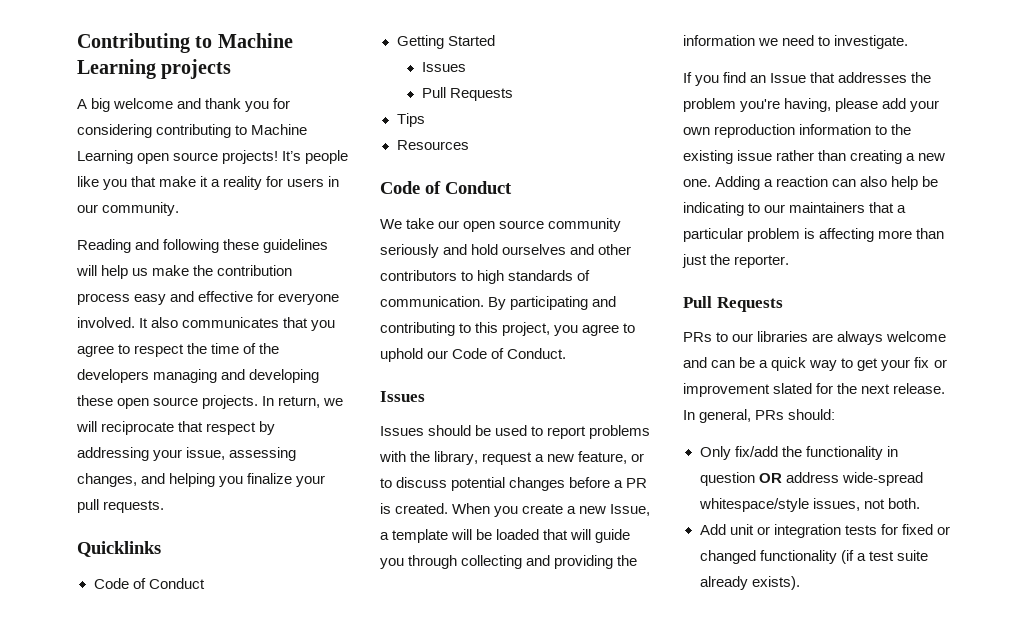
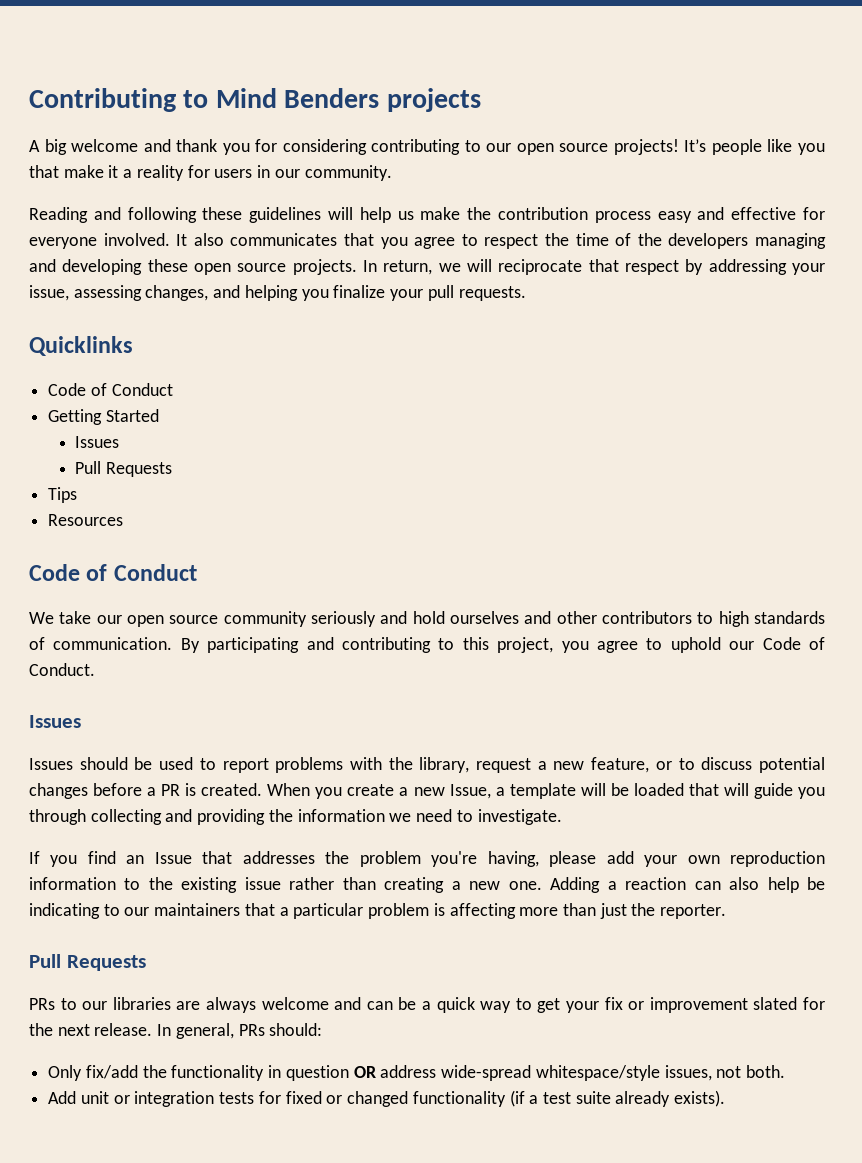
- Contributing to Machine Learning projects
+ Contributing to Mind Benders projects
- A big welcome and thank you for considering contributing to Machine Learning open source projects!
+ A big welcome and thank you for considering contributing to our open source projects!

